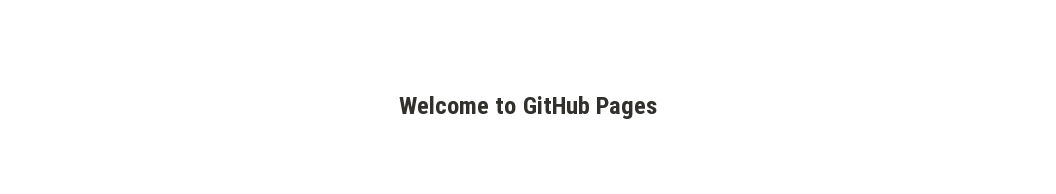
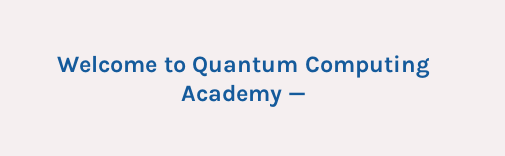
- Welcome to GitHub Pages
+ Welcome to Quantum Computing Academy —

